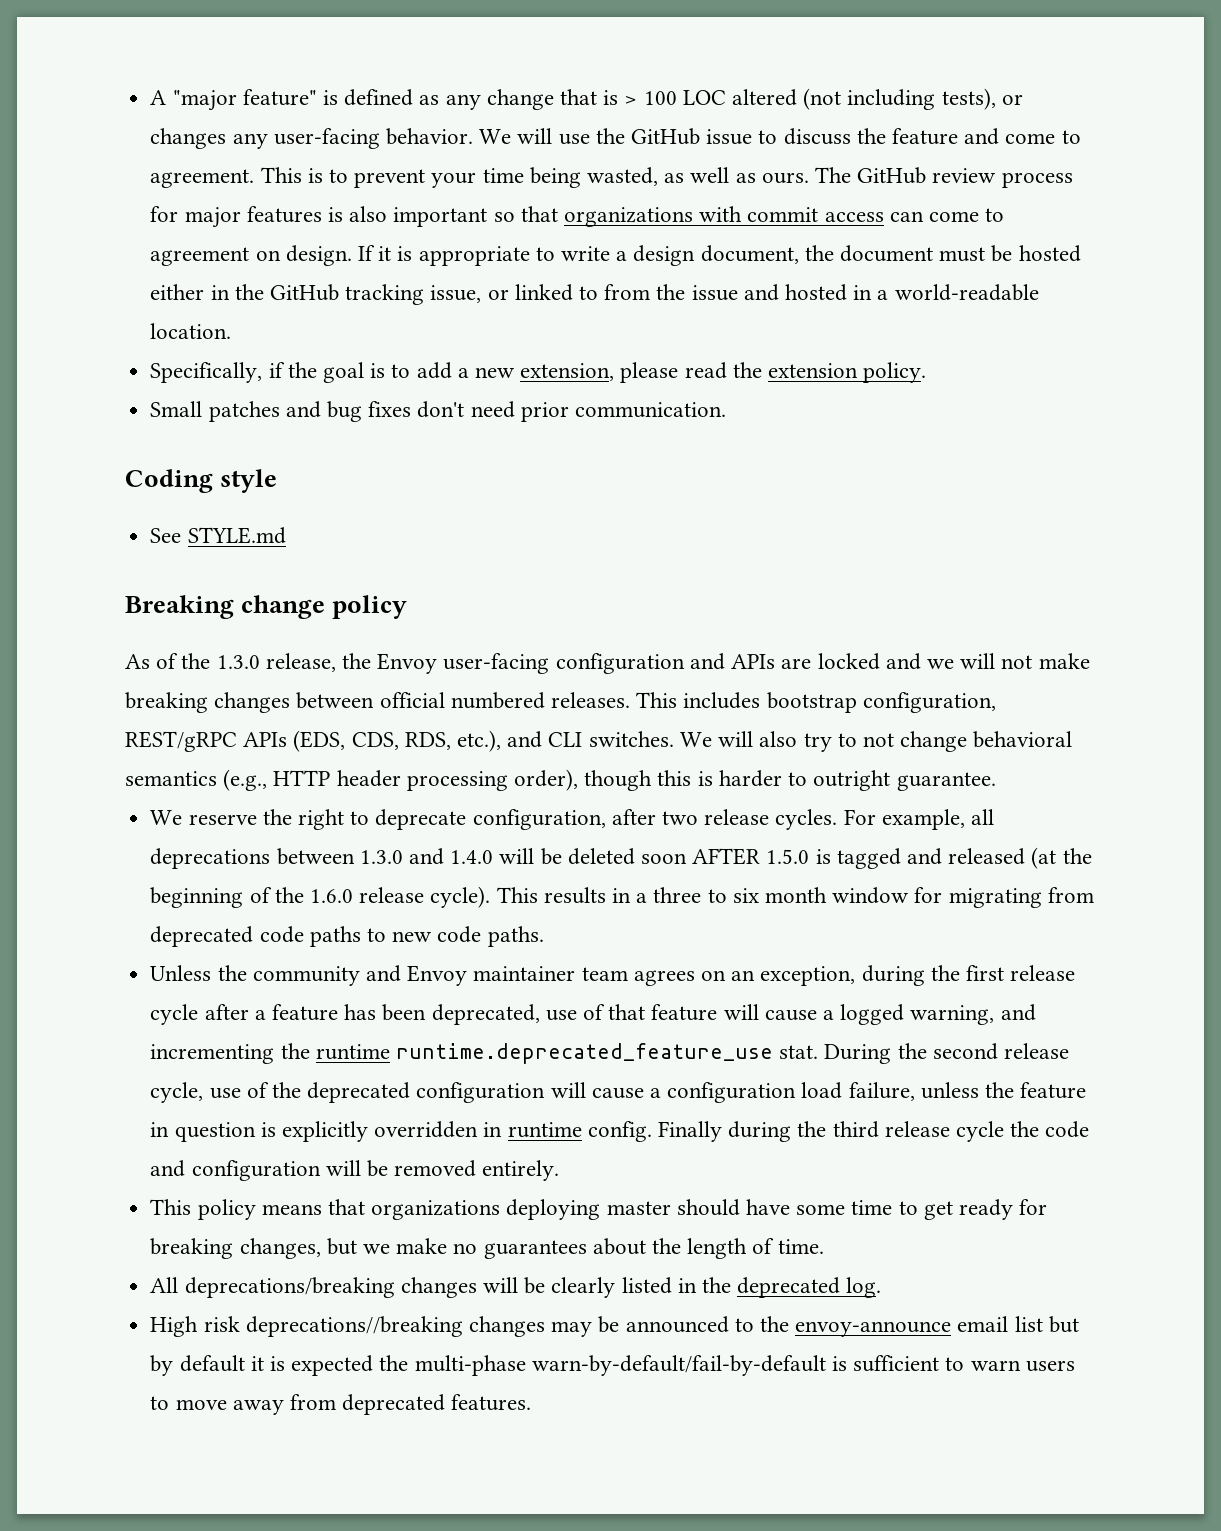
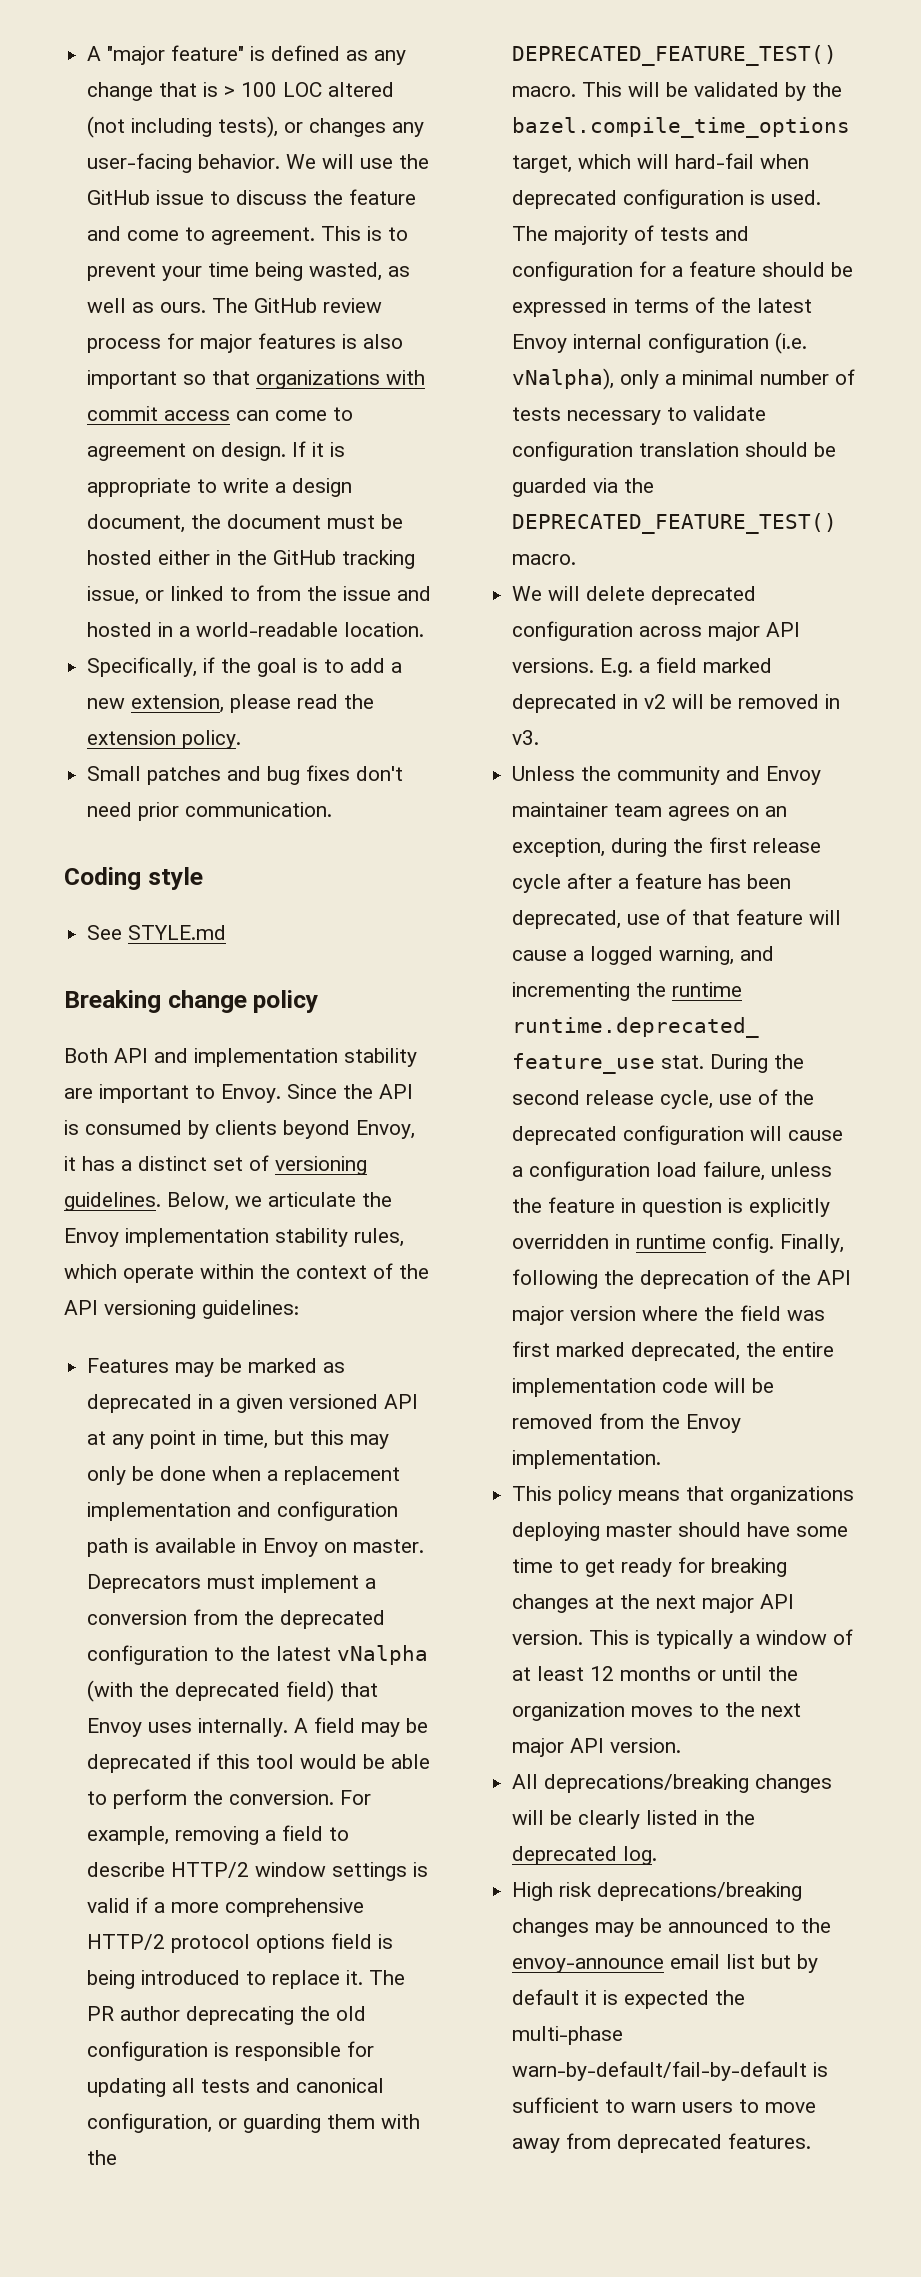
- As of the 1.3.0 release, the Envoy user-facing configuration and APIs are locked and we will not make breaking changes between official numbered releases. This includes bootstrap configuration, REST/gRPC APIs (EDS, CDS, RDS, etc.), and CLI switches. We will also try to not change behavioral semantics (e.g., HTTP header processing order), though this is harder to outright guarantee.
- We reserve the right to deprecate configuration, after two release cycles. For example, all deprecations between 1.3.0 and 1.4.0 will be deleted soon AFTER 1.5.0 is tagged and released (at the beginning of the 1.6.0 release cycle). This results in a three to six month window for migrating from deprecated code paths to new code paths.
+ Both API and implementation stability are important to Envoy. Since the API is consumed by clients beyond Envoy, it has a distinct set of versioning guidelines. Below, we articulate the Envoy implementation stability rules, which operate within the context of the API versioning guidelines:
+ Features may be marked as deprecated in a given versioned API at any point in time, but this may only be done when a replacement implementation and configuration path is available in Envoy on master. Deprecators must implement a conversion from the deprecated configuration to the latest vNalpha (with the deprecated field) that Envoy uses internally. A field may be deprecated if this tool would be able to perform the conversion. For example, removing a field to describe HTTP/2 window settings is valid if a more comprehensive HTTP/2 protocol options field is being introduced to replace it. The PR author deprecating the old configuration is responsible for updating all tests and canonical configuration, or guarding them with the DEPRECATED_FEATURE_TEST() macro. This will be validated by the bazel.compile_time_options target, which will hard-fail when deprecated configuration is used. The majority of tests and configuration for a feature should be expressed in terms of the latest Envoy internal configuration (i.e. vNalpha), only a minimal number of tests necessary to validate configuration translation should be guarded via the DEPRECATED_FEATURE_TEST() macro.
+ We will delete deprecated configuration across major API versions. E.g. a field marked deprecated in v2 will be removed in v3.
- Finally during the third release cycle the code and configuration will be removed entirely.
+ Finally, following the deprecation of the API major version where the field was first marked deprecated, the entire implementation code will be removed from the Envoy implementation.
- This policy means that organizations deploying master should have some time to get ready for breaking changes, but we make no guarantees about the length of time.
+ This policy means that organizations deploying master should have some time to get ready for breaking changes at the next major API version. This is typically a window of at least 12 months or until the organization moves to the next major API version.
- High risk deprecations//breaking changes may be announced to the envoy-announce email list but by default it is expected the multi-phase warn-by-default/fail-by-default is sufficient to warn users to move away from deprecated features.
+ High risk deprecations/breaking changes may be announced to the envoy-announce email list but by default it is expected the multi-phase warn-by-default/fail-by-default is sufficient to warn users to move away from deprecated features.

